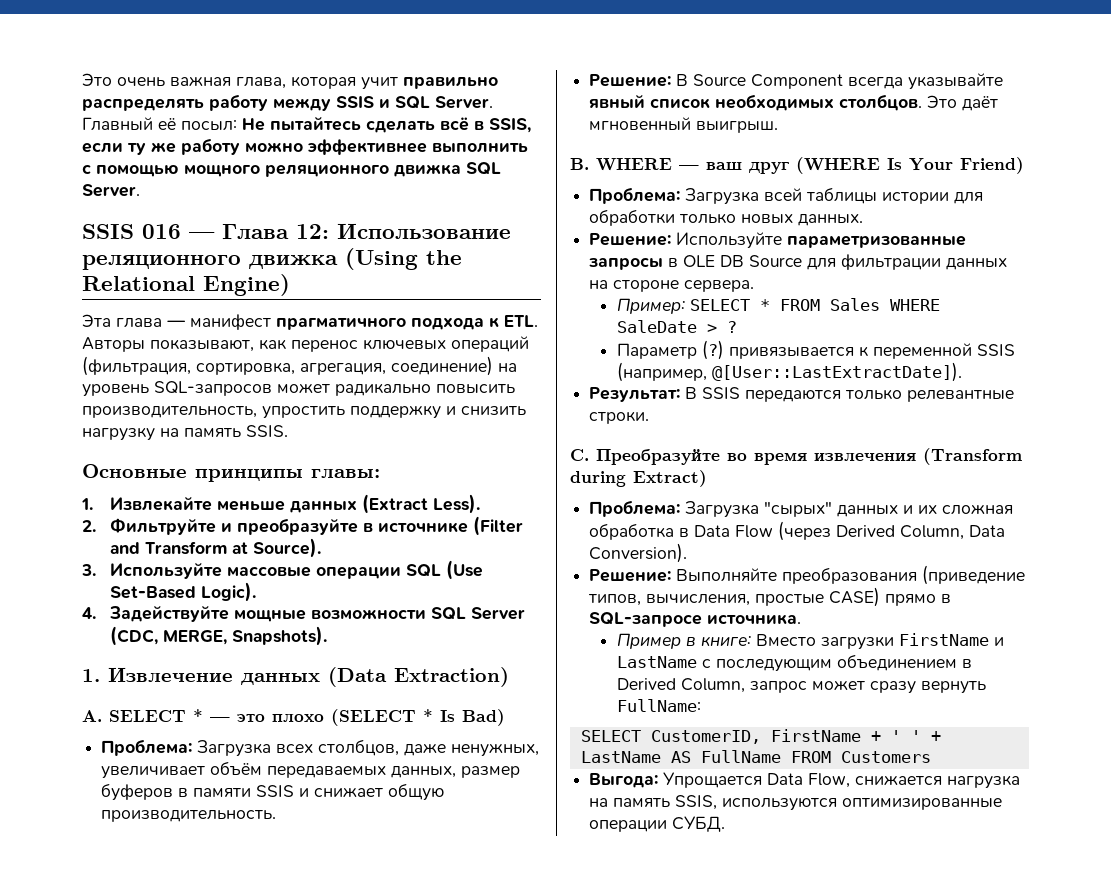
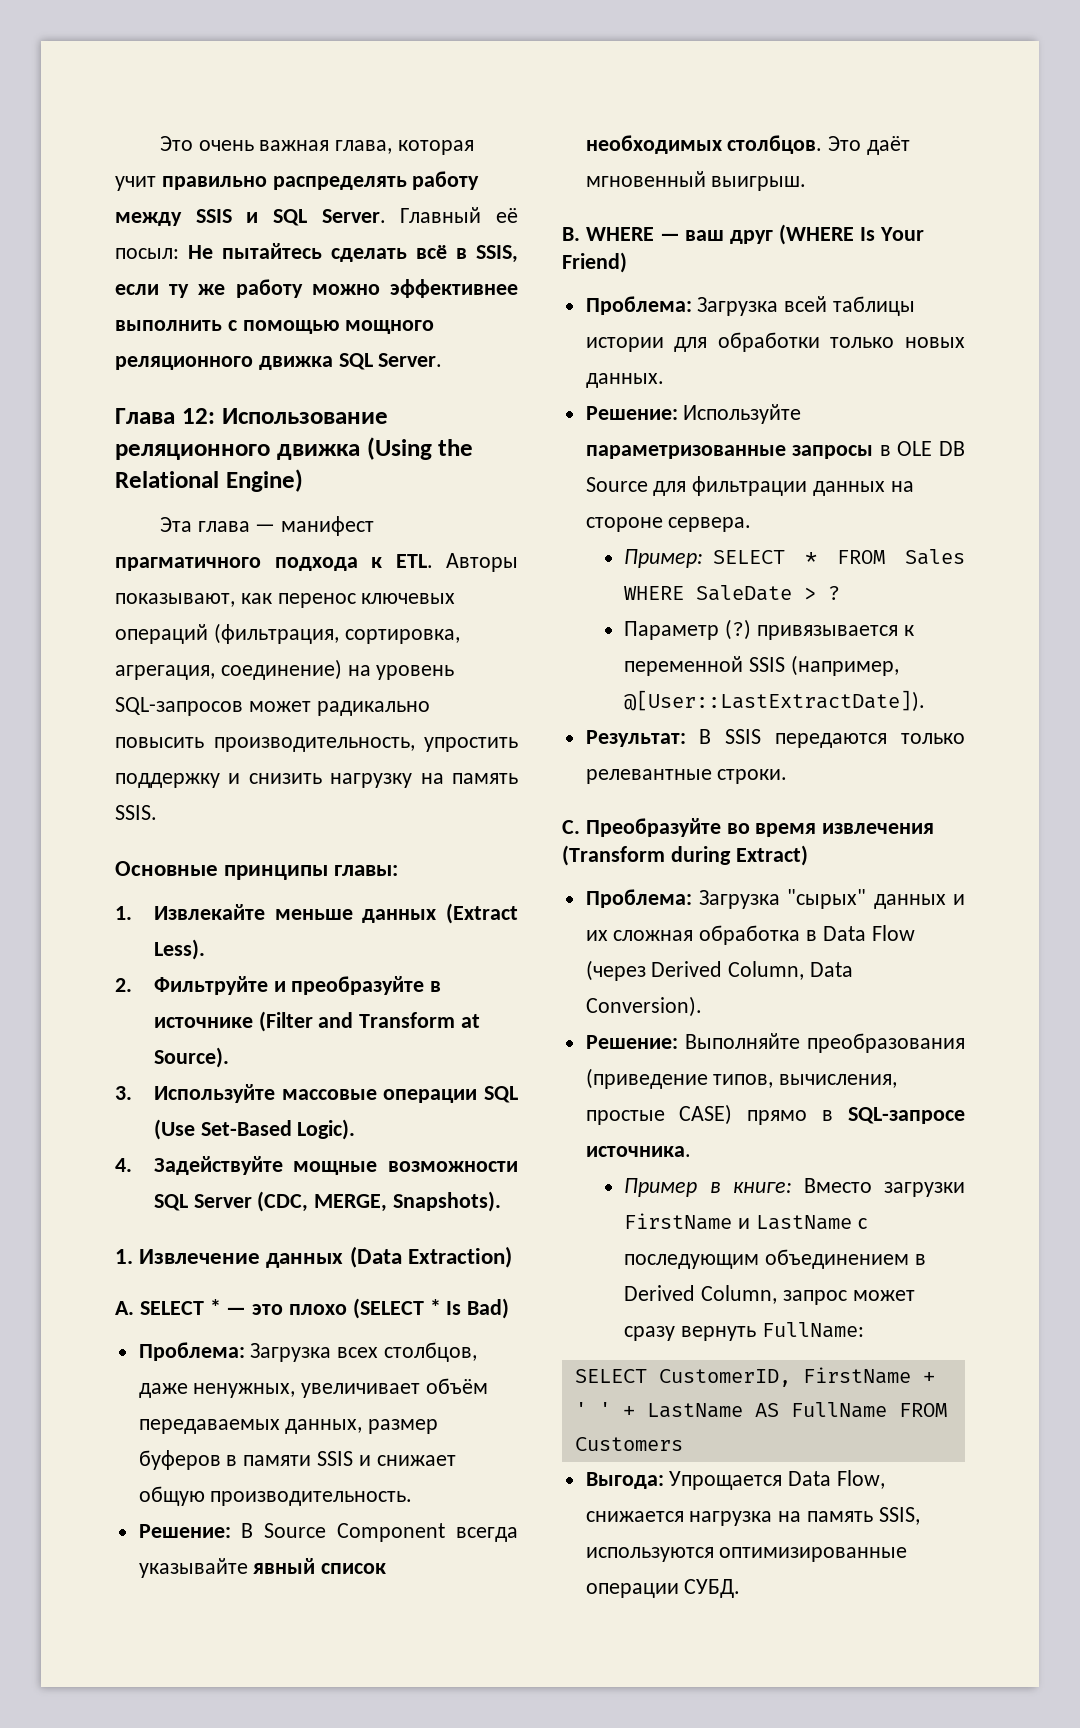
- SSIS 016 — Глава 12: Использование реляционного движка (Using the Relational Engine)
+ Глава 12: Использование реляционного движка (Using the Relational Engine)

